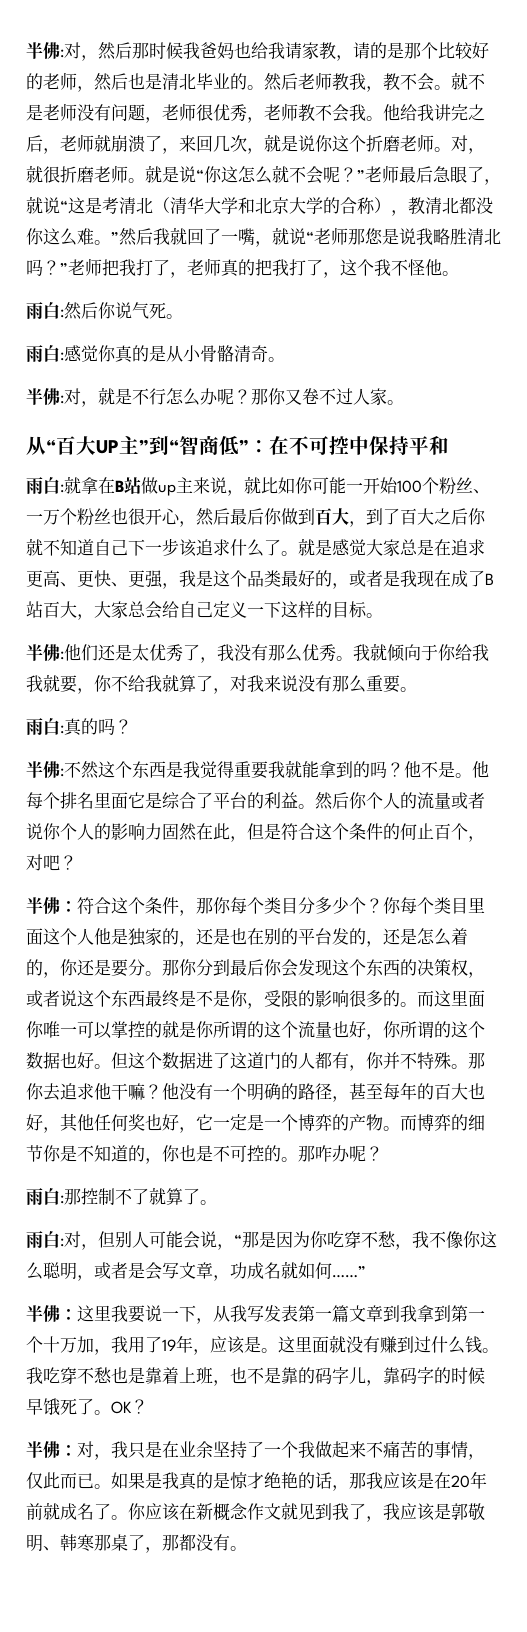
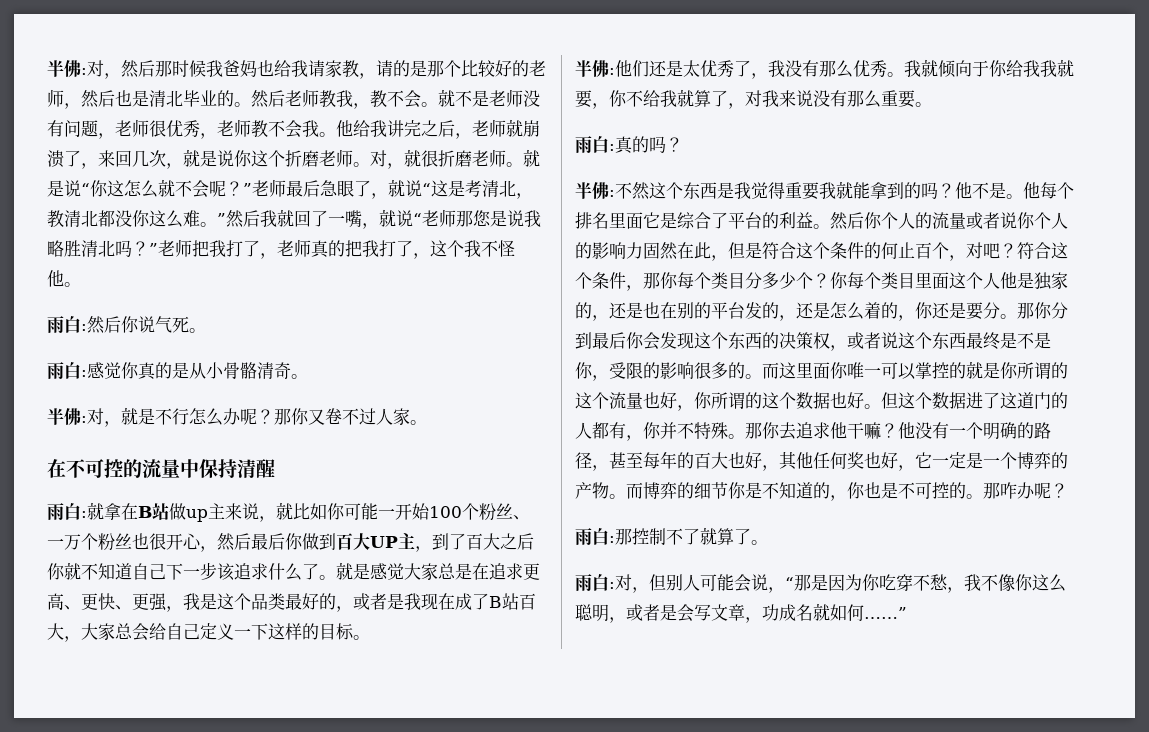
- 就是说“你这怎么就不会呢？”老师最后急眼了，就说“这是考清北（清华大学和北京大学的合称），教清北都没你这么难。”然后我就回了一嘴，就说“老师那您是说我略胜清北吗？”老师把我打了，老师真的把我打了，这个我不怪他。
+ 就是说“你这怎么就不会呢？”老师最后急眼了，就说“这是考清北，教清北都没你这么难。”然后我就回了一嘴，就说“老师那您是说我略胜清北吗？”老师把我打了，老师真的把我打了，这个我不怪他。
- 从“百大UP主”到“智商低”：在不可控中保持平和
+ 在不可控的流量中保持清醒
- 雨白:就拿在B站做up主来说，就比如你可能一开始100个粉丝、一万个粉丝也很开心，然后最后你做到百大，到了百大之后你就不知道自己下一步该追求什么了。
+ 雨白:就拿在B站做up主来说，就比如你可能一开始100个粉丝、一万个粉丝也很开心，然后最后你做到百大UP主，到了百大之后你就不知道自己下一步该追求什么了。
- 然后你个人的流量或者说你个人的影响力固然在此，但是符合这个条件的何止百个，对吧？
- 半佛：符合这个条件，那你每个类目分多少个？
+ 然后你个人的流量或者说你个人的影响力固然在此，但是符合这个条件的何止百个，对吧？符合这个条件，那你每个类目分多少个？
- 半佛：这里我要说一下，从我写发表第一篇文章到我拿到第一个十万加，我用了19年，应该是。这里面就没有赚到过什么钱。我吃穿不愁也是靠着上班，也不是靠的码字儿，靠码字的时候早饿死了。OK？
- 半佛：对，我只是在业余坚持了一个我做起来不痛苦的事情，仅此而已。如果是我真的是惊才绝艳的话，那我应该是在20年前就成名了。你应该在新概念作文就见到我了，我应该是郭敬明、韩寒那桌了，那都没有。

